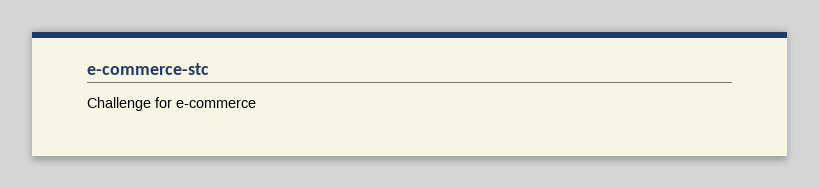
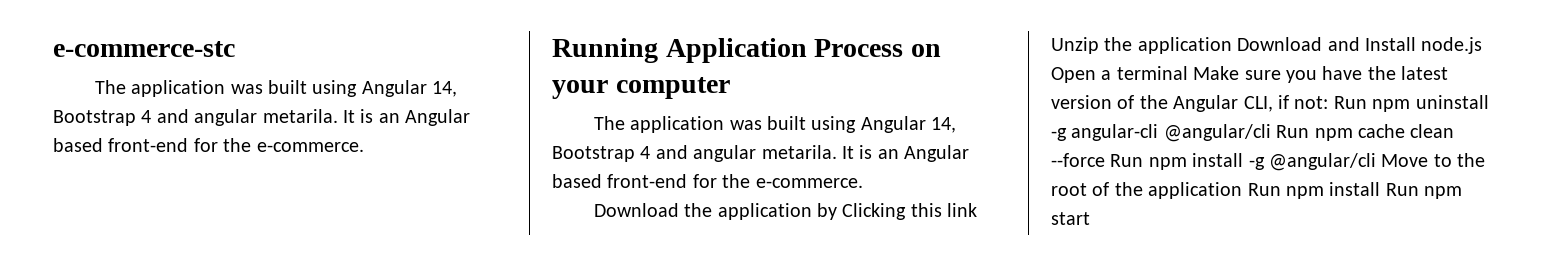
  e-commerce-stc
- Challenge for e-commerce
+ The application was built using Angular 14, Bootstrap 4 and angular metarila. It is an Angular based front-end for the e-commerce.
+ Running Application Process on your computer
+ The application was built using Angular 14, Bootstrap 4 and angular metarila. It is an Angular based front-end for the e-commerce.
+ Download the application by Clicking this link Unzip the application Download and Install node.js Open a terminal Make sure you have the latest version of the Angular CLI, if not: Run npm uninstall -g angular-cli @angular/cli Run npm cache clean --force Run npm install -g @angular/cli Move to the root of the application Run npm install Run npm start

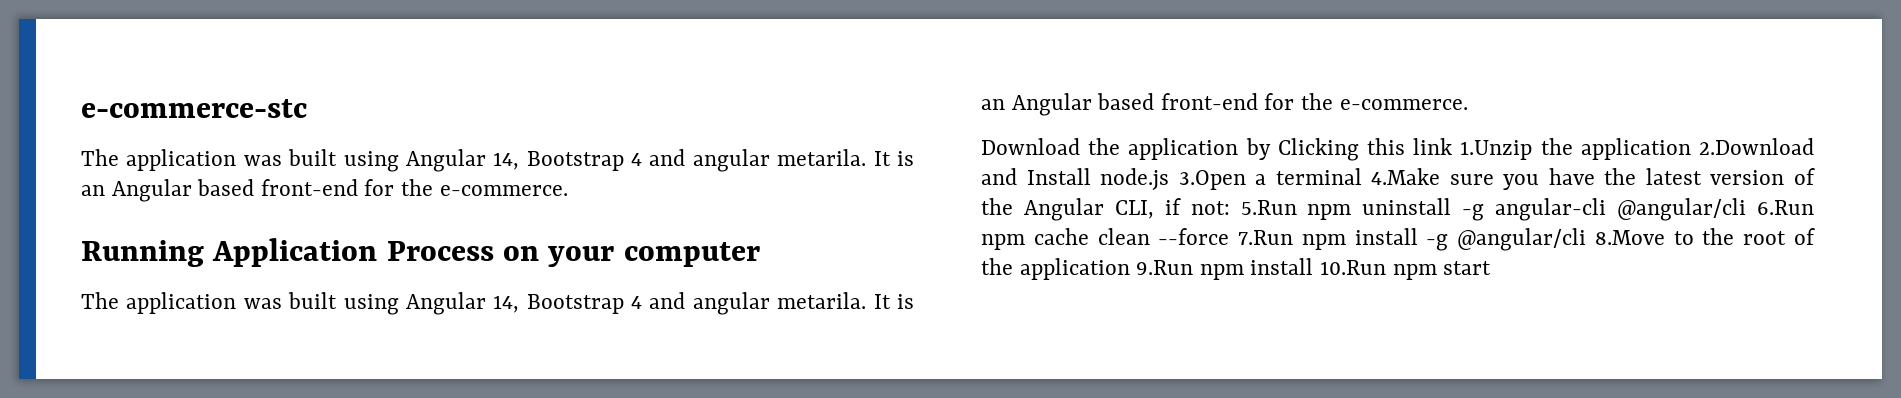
- Download the application by Clicking this link Unzip the application Download and Install node.js Open a terminal Make sure you have the latest version of the Angular CLI, if not: Run npm uninstall -g angular-cli @angular/cli Run npm cache clean --force Run npm install -g @angular/cli Move to the root of the application Run npm install Run npm start
+ Download the application by Clicking this link 1.Unzip the application 2.Download and Install node.js 3.Open a terminal 4.Make sure you have the latest version of the Angular CLI, if not: 5.Run npm uninstall -g angular-cli @angular/cli 6.Run npm cache clean --force 7.Run npm install -g @angular/cli 8.Move to the root of the application 9.Run npm install 10.Run npm start

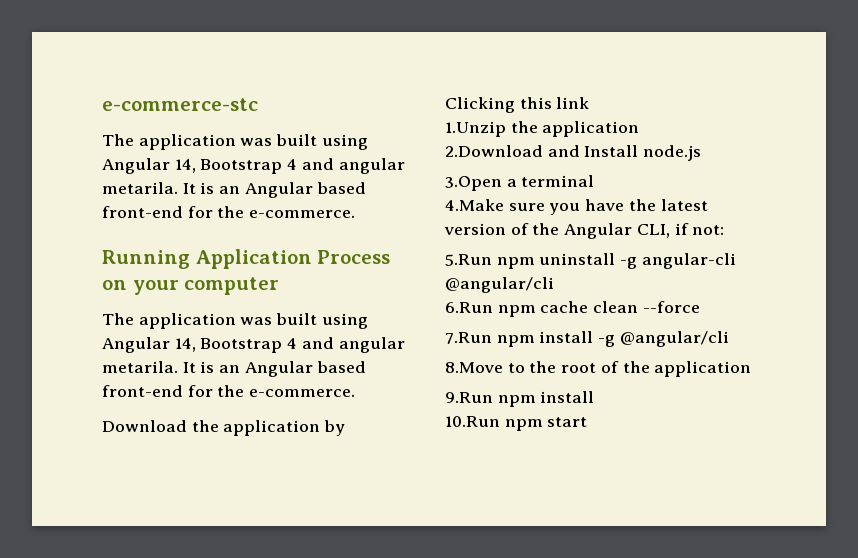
- Download the application by Clicking this link 1.Unzip the application 2.Download and Install node.js 3.Open a terminal 4.Make sure you have the latest version of the Angular CLI, if not: 5.Run npm uninstall -g angular-cli @angular/cli 6.Run npm cache clean --force 7.Run npm install -g @angular/cli 8.Move to the root of the application 9.Run npm install 10.Run npm start
+ Download the application by Clicking this link
+ 1.Unzip the application
+ 2.Download and Install node.js
+ 3.Open a terminal
+ 4.Make sure you have the latest version of the Angular CLI, if not:
+ 5.Run npm uninstall -g angular-cli @angular/cli
+ 6.Run npm cache clean --force
+ 7.Run npm install -g @angular/cli
+ 8.Move to the root of the application
+ 9.Run npm install
+ 10.Run npm start

